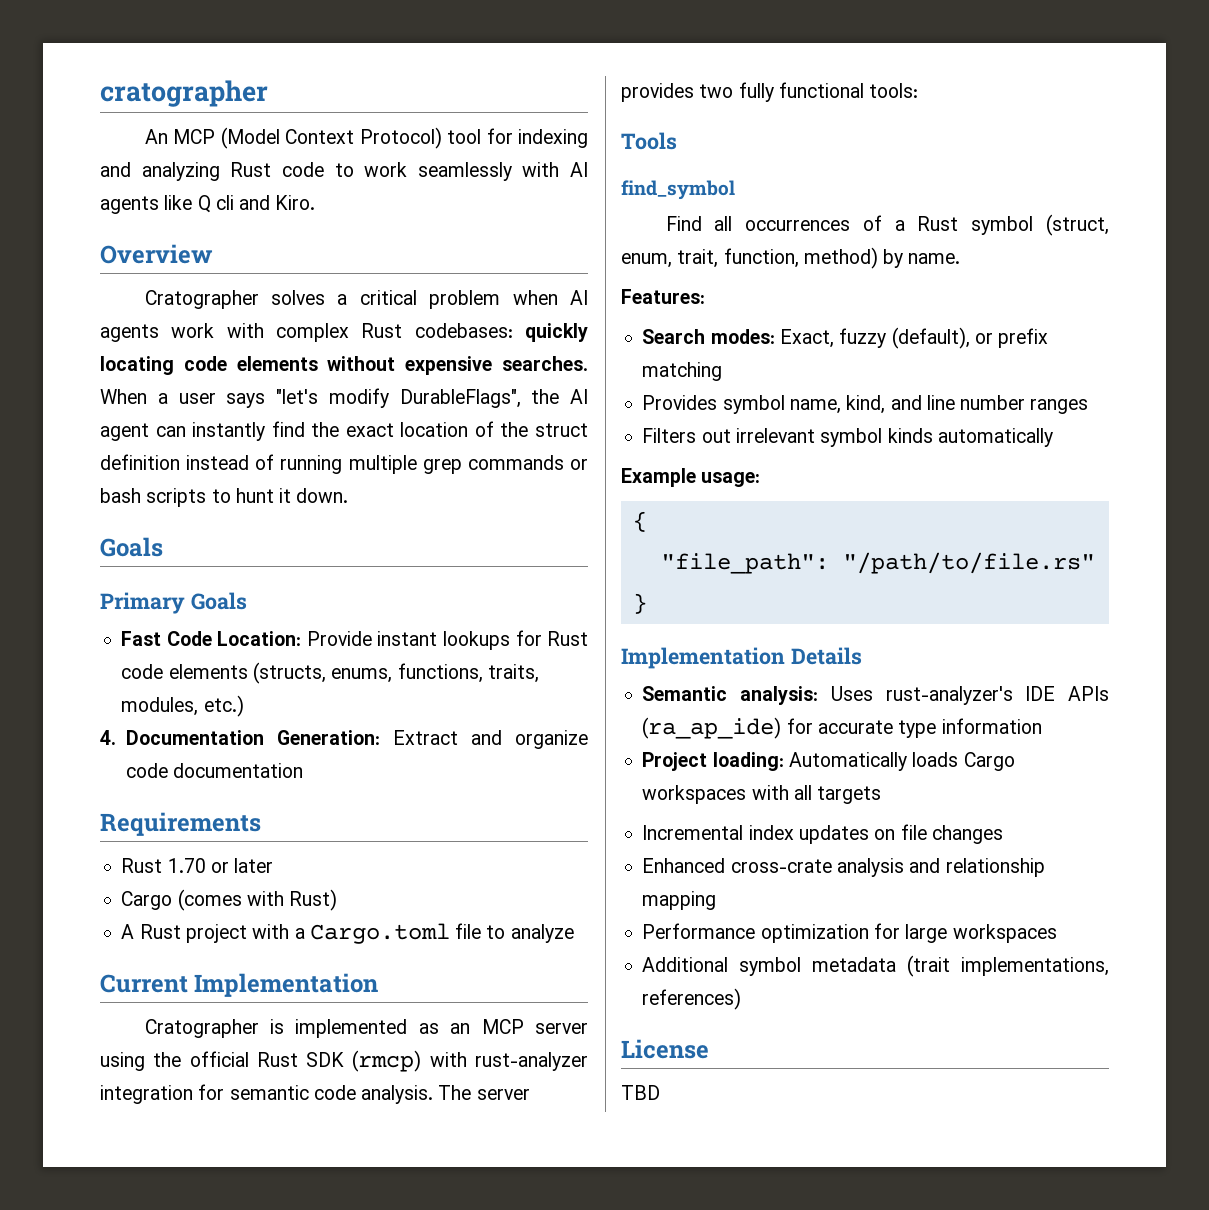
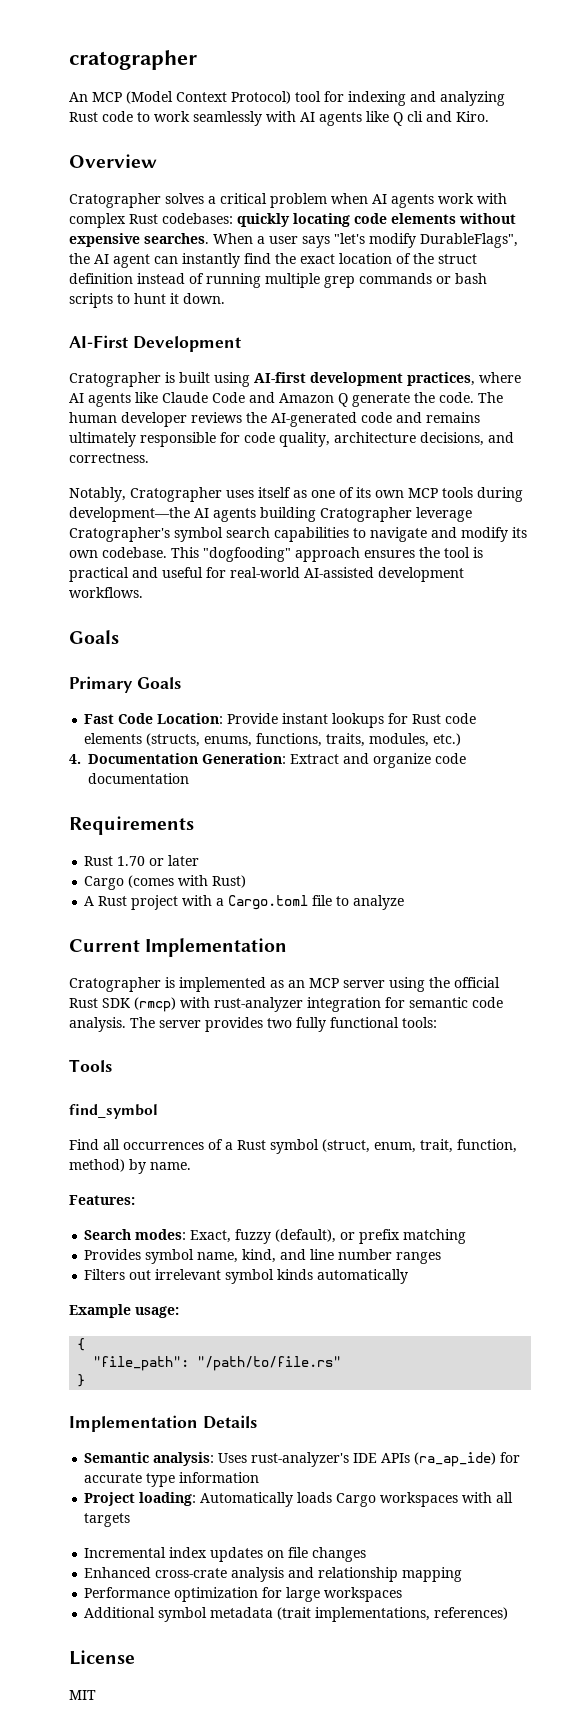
+ AI-First Development
+ Cratographer is built using AI-first development practices, where AI agents like Claude Code and Amazon Q generate the code. The human developer reviews the AI-generated code and remains ultimately responsible for code quality, architecture decisions, and correctness.
+ Notably, Cratographer uses itself as one of its own MCP tools during development—the AI agents building Cratographer leverage Cratographer's symbol search capabilities to navigate and modify its own codebase. This "dogfooding" approach ensures the tool is practical and useful for real-world AI-assisted development workflows.
- TBD
+ MIT

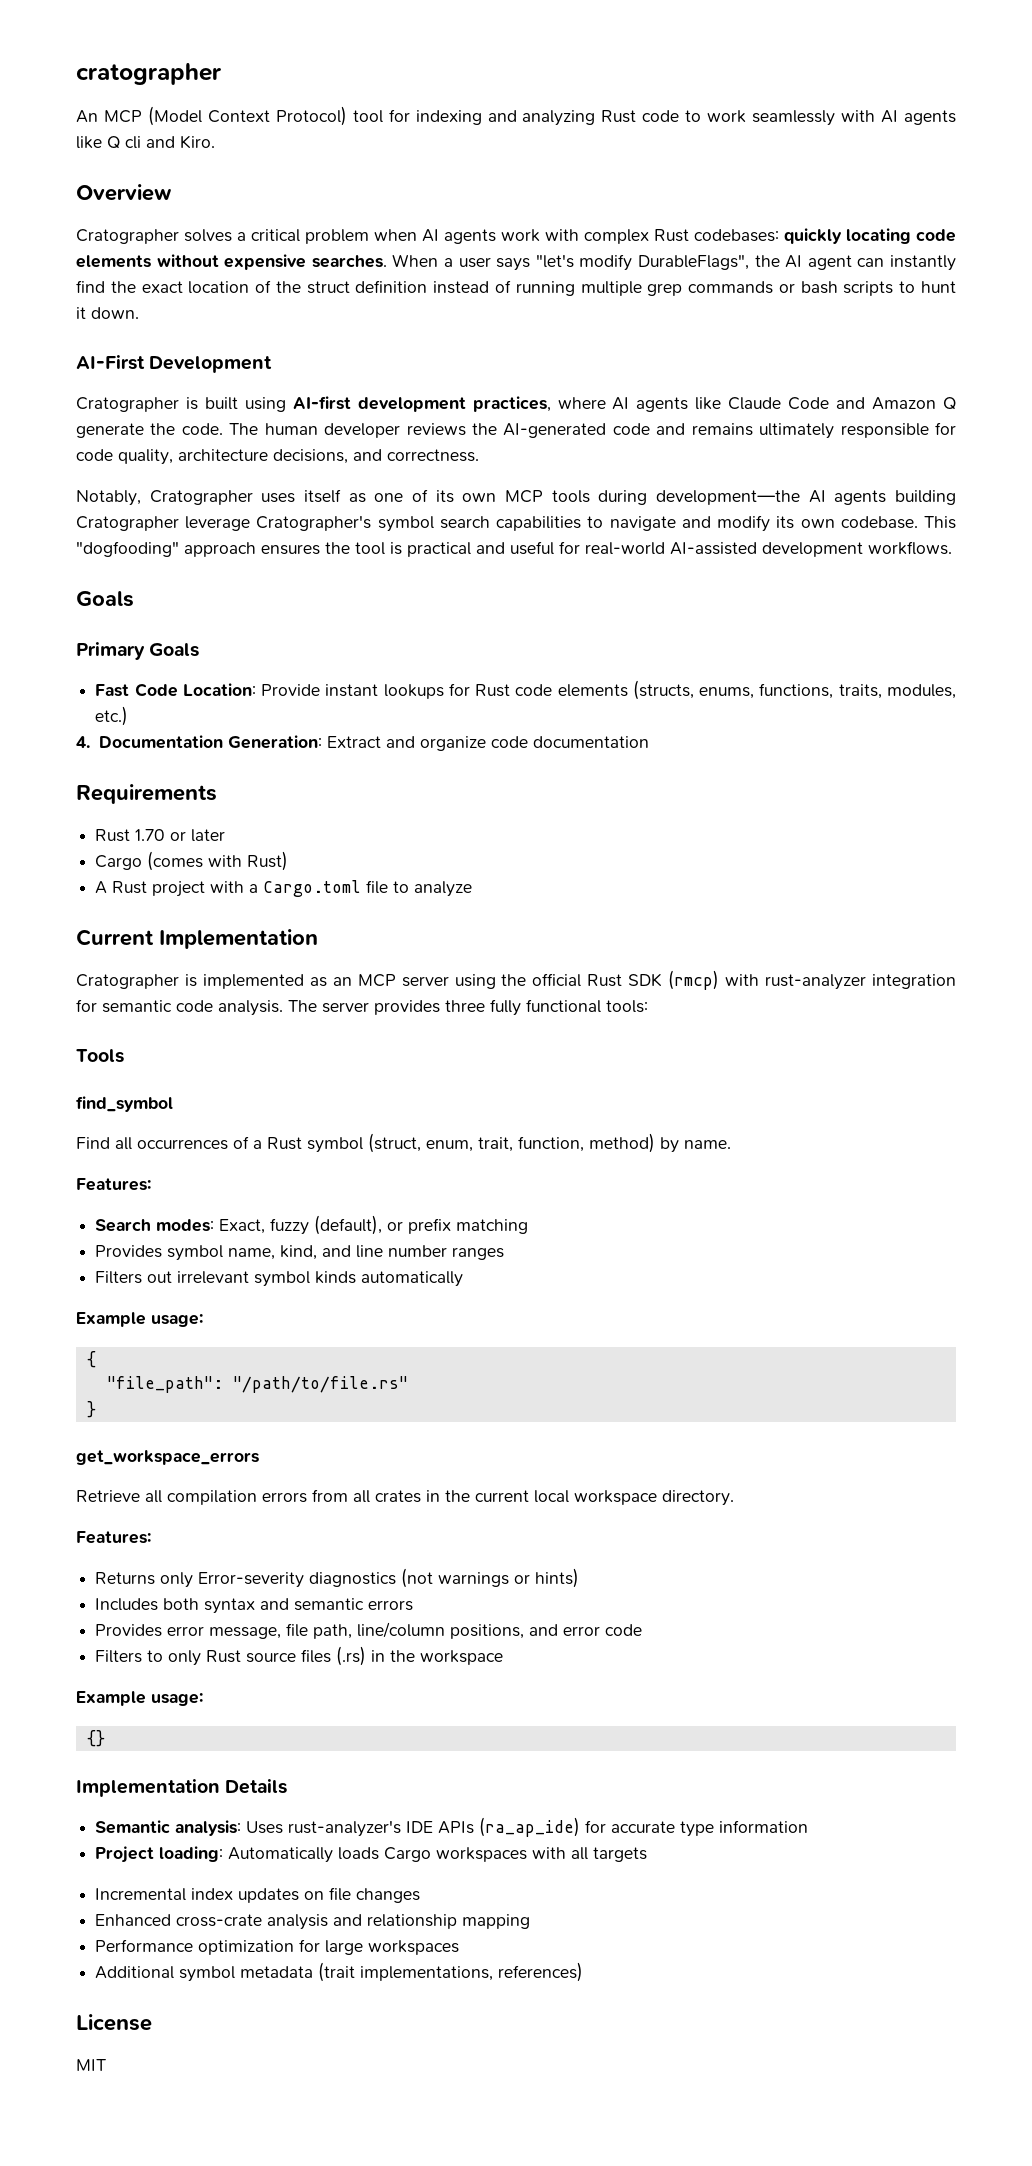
- The server provides two fully functional tools:
+ The server provides three fully functional tools:
+ get_workspace_errors
+ Retrieve all compilation errors from all crates in the current local workspace directory.
+ Features:
+ Returns only Error-severity diagnostics (not warnings or hints)
+ Includes both syntax and semantic errors
+ Provides error message, file path, line/column positions, and error code
+ Filters to only Rust source files (.rs) in the workspace
+ Example usage:
+ {}

